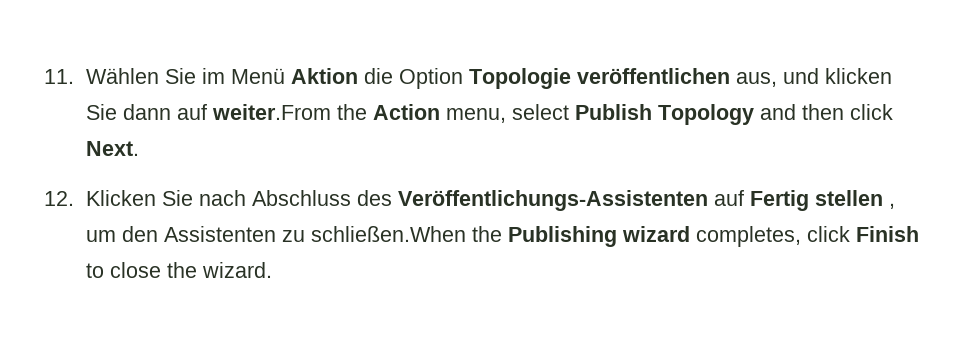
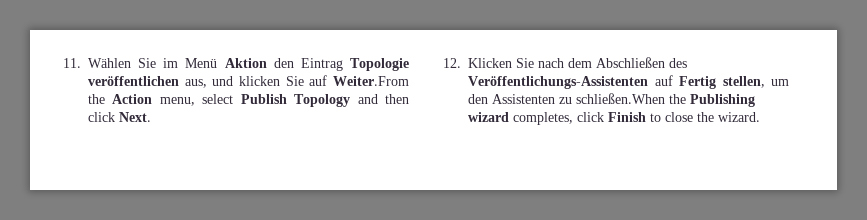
- 11. Wählen Sie im Menü Aktion die Option Topologie veröffentlichen aus, und klicken Sie dann auf weiter.From the Action menu, select Publish Topology and then click Next.
+ 11. Wählen Sie im Menü Aktion den Eintrag Topologie veröffentlichen aus, und klicken Sie auf Weiter.From the Action menu, select Publish Topology and then click Next.
- 12. Klicken Sie nach Abschluss des Veröffentlichungs-Assistenten auf Fertig stellen , um den Assistenten zu schließen.When the Publishing wizard completes, click Finish to close the wizard.
+ 12. Klicken Sie nach dem Abschließen des Veröffentlichungs-Assistenten auf Fertig stellen, um den Assistenten zu schließen.When the Publishing wizard completes, click Finish to close the wizard.

